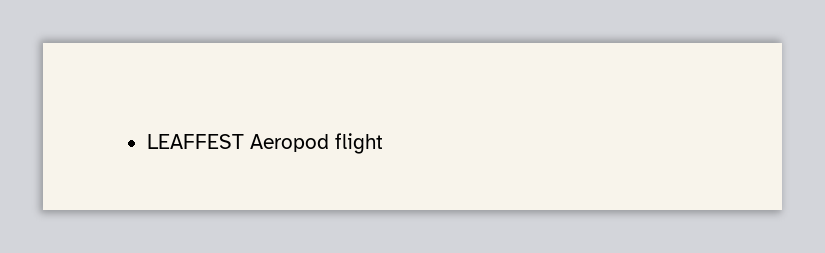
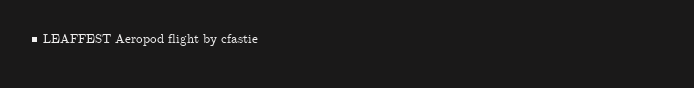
- LEAFFEST Aeropod flight
+ LEAFFEST Aeropod flight by cfastie

